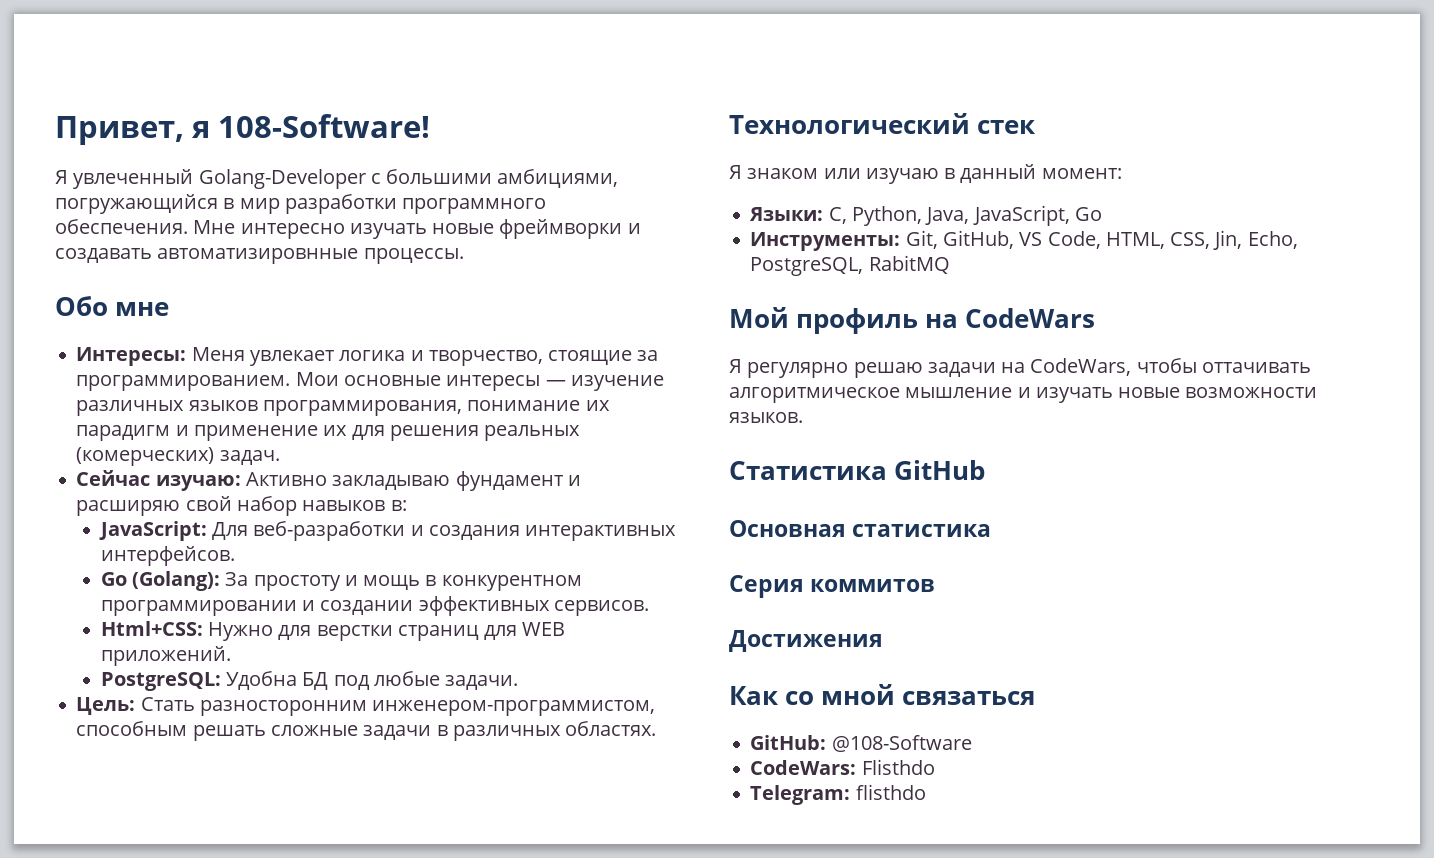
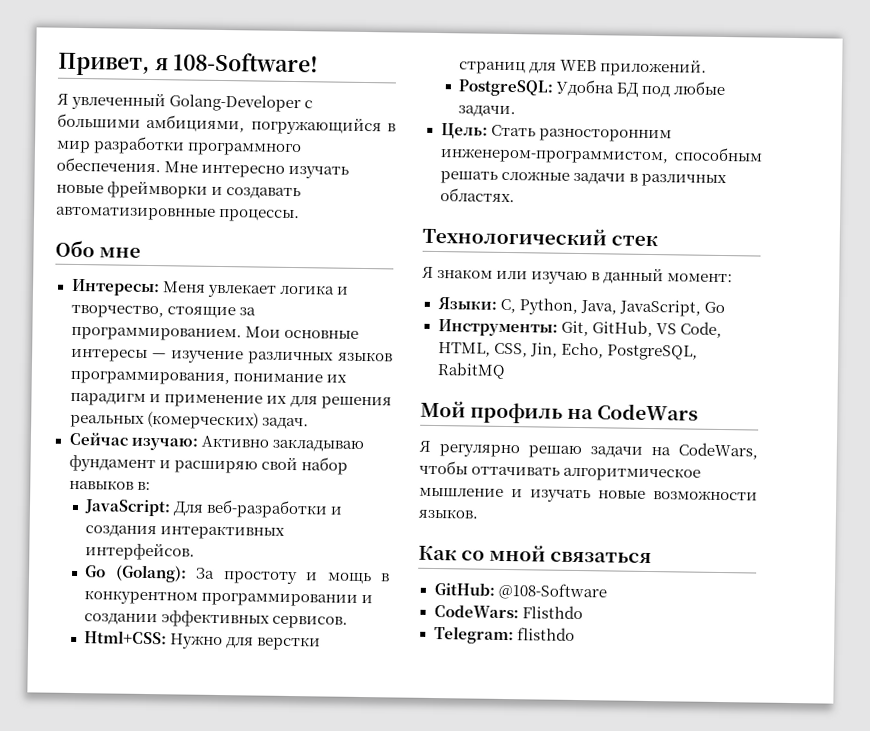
- Статистика GitHub
- Основная статистика
- Серия коммитов
- Достижения

